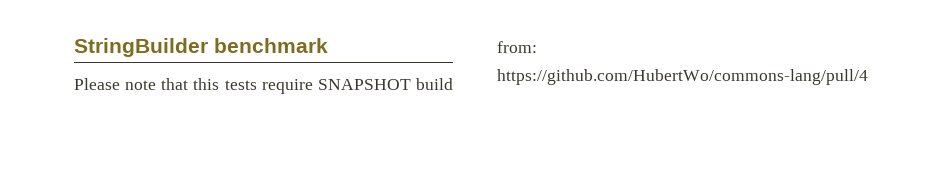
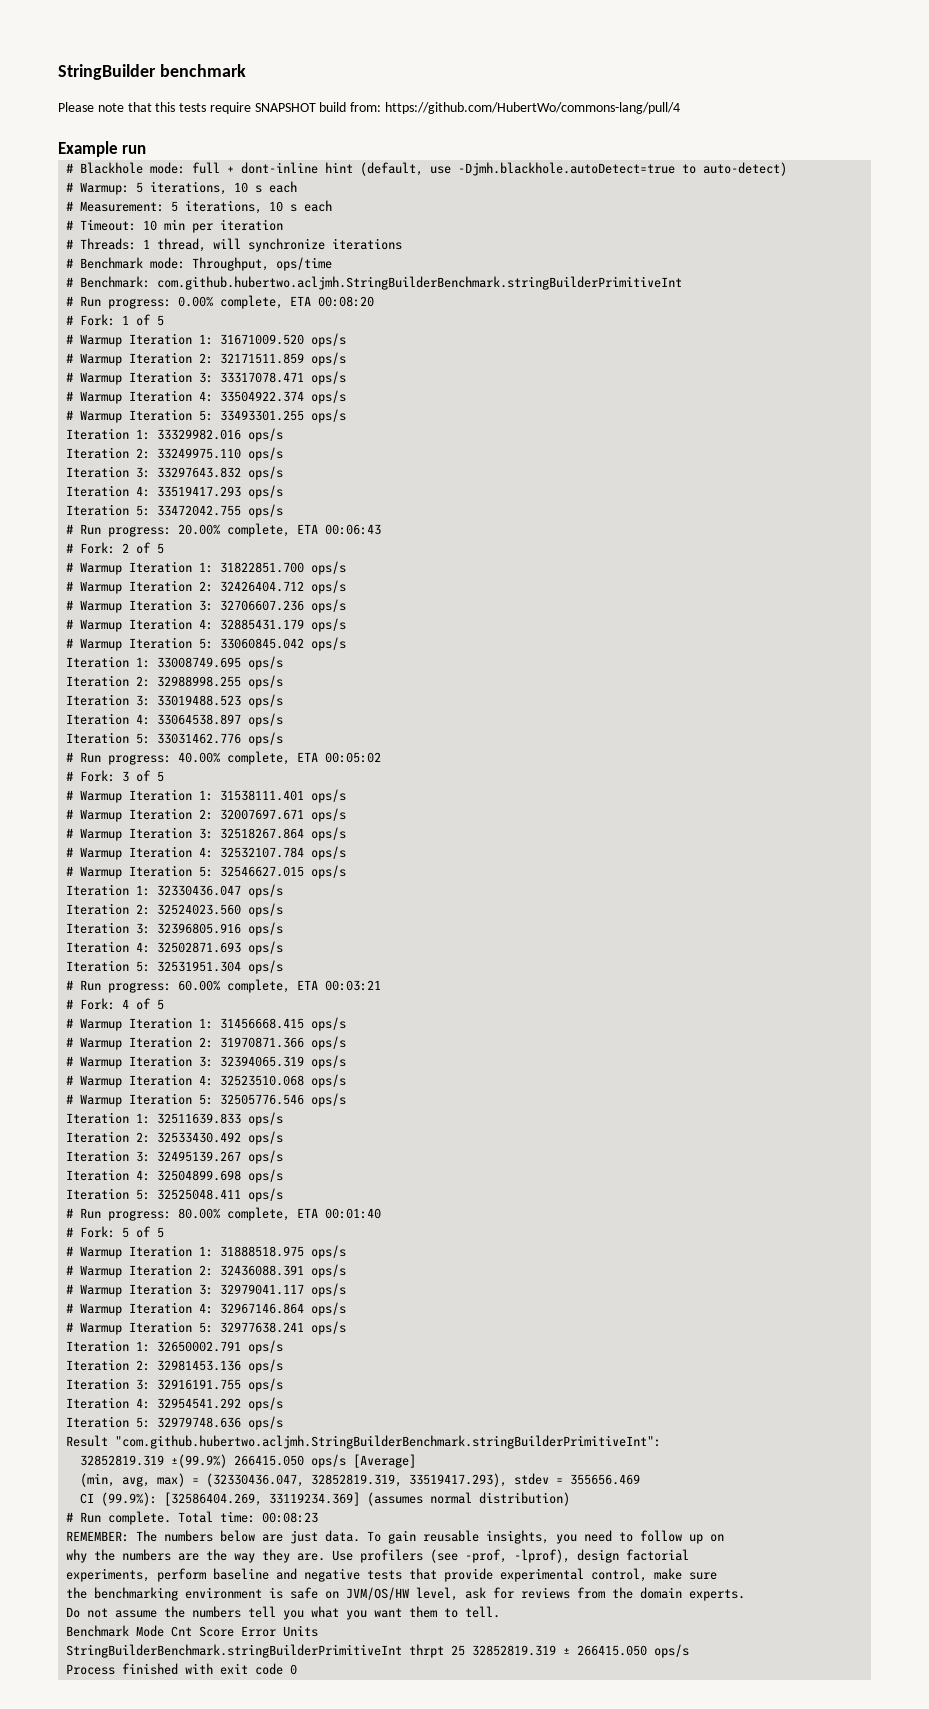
+ Example run
+ # Blackhole mode: full + dont-inline hint (default, use -Djmh.blackhole.autoDetect=true to auto-detect)
+ # Warmup: 5 iterations, 10 s each
+ # Measurement: 5 iterations, 10 s each
+ # Timeout: 10 min per iteration
+ # Threads: 1 thread, will synchronize iterations
+ # Benchmark mode: Throughput, ops/time
+ # Benchmark: com.github.hubertwo.acljmh.StringBuilderBenchmark.stringBuilderPrimitiveInt
+ # Run progress: 0.00% complete, ETA 00:08:20
+ # Fork: 1 of 5
+ # Warmup Iteration 1: 31671009.520 ops/s
+ # Warmup Iteration 2: 32171511.859 ops/s
+ # Warmup Iteration 3: 33317078.471 ops/s
+ # Warmup Iteration 4: 33504922.374 ops/s
+ # Warmup Iteration 5: 33493301.255 ops/s
+ Iteration 1: 33329982.016 ops/s
+ Iteration 2: 33249975.110 ops/s
+ Iteration 3: 33297643.832 ops/s
+ Iteration 4: 33519417.293 ops/s
+ Iteration 5: 33472042.755 ops/s
+ # Run progress: 20.00% complete, ETA 00:06:43
+ # Fork: 2 of 5
+ # Warmup Iteration 1: 31822851.700 ops/s
+ # Warmup Iteration 2: 32426404.712 ops/s
+ # Warmup Iteration 3: 32706607.236 ops/s
+ # Warmup Iteration 4: 32885431.179 ops/s
+ # Warmup Iteration 5: 33060845.042 ops/s
+ Iteration 1: 33008749.695 ops/s
+ Iteration 2: 32988998.255 ops/s
+ Iteration 3: 33019488.523 ops/s
+ Iteration 4: 33064538.897 ops/s
+ Iteration 5: 33031462.776 ops/s
+ # Run progress: 40.00% complete, ETA 00:05:02
+ # Fork: 3 of 5
+ # Warmup Iteration 1: 31538111.401 ops/s
+ # Warmup Iteration 2: 32007697.671 ops/s
+ # Warmup Iteration 3: 32518267.864 ops/s
+ # Warmup Iteration 4: 32532107.784 ops/s
+ # Warmup Iteration 5: 32546627.015 ops/s
+ Iteration 1: 32330436.047 ops/s
+ Iteration 2: 32524023.560 ops/s
+ Iteration 3: 32396805.916 ops/s
+ Iteration 4: 32502871.693 ops/s
+ Iteration 5: 32531951.304 ops/s
+ # Run progress: 60.00% complete, ETA 00:03:21
+ # Fork: 4 of 5
+ # Warmup Iteration 1: 31456668.415 ops/s
+ # Warmup Iteration 2: 31970871.366 ops/s
+ # Warmup Iteration 3: 32394065.319 ops/s
+ # Warmup Iteration 4: 32523510.068 ops/s
+ # Warmup Iteration 5: 32505776.546 ops/s
+ Iteration 1: 32511639.833 ops/s
+ Iteration 2: 32533430.492 ops/s
+ Iteration 3: 32495139.267 ops/s
+ Iteration 4: 32504899.698 ops/s
+ Iteration 5: 32525048.411 ops/s
+ # Run progress: 80.00% complete, ETA 00:01:40
+ # Fork: 5 of 5
+ # Warmup Iteration 1: 31888518.975 ops/s
+ # Warmup Iteration 2: 32436088.391 ops/s
+ # Warmup Iteration 3: 32979041.117 ops/s
+ # Warmup Iteration 4: 32967146.864 ops/s
+ # Warmup Iteration 5: 32977638.241 ops/s
+ Iteration 1: 32650002.791 ops/s
+ Iteration 2: 32981453.136 ops/s
+ Iteration 3: 32916191.755 ops/s
+ Iteration 4: 32954541.292 ops/s
+ Iteration 5: 32979748.636 ops/s
+ Result "com.github.hubertwo.acljmh.StringBuilderBenchmark.stringBuilderPrimitiveInt":
+ 32852819.319 ±(99.9%) 266415.050 ops/s [Average]
+ (min, avg, max) = (32330436.047, 32852819.319, 33519417.293), stdev = 355656.469
+ CI (99.9%): [32586404.269, 33119234.369] (assumes normal distribution)
+ # Run complete. Total time: 00:08:23
+ REMEMBER: The numbers below are just data. To gain reusable insights, you need to follow up on
+ why the numbers are the way they are. Use profilers (see -prof, -lprof), design factorial
+ experiments, perform baseline and negative tests that provide experimental control, make sure
+ the benchmarking environment is safe on JVM/OS/HW level, ask for reviews from the domain experts.
+ Do not assume the numbers tell you what you want them to tell.
+ Benchmark Mode Cnt Score Error Units
+ StringBuilderBenchmark.stringBuilderPrimitiveInt thrpt 25 32852819.319 ± 266415.050 ops/s
+ Process finished with exit code 0

